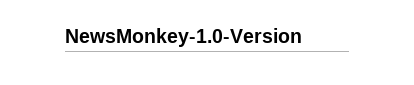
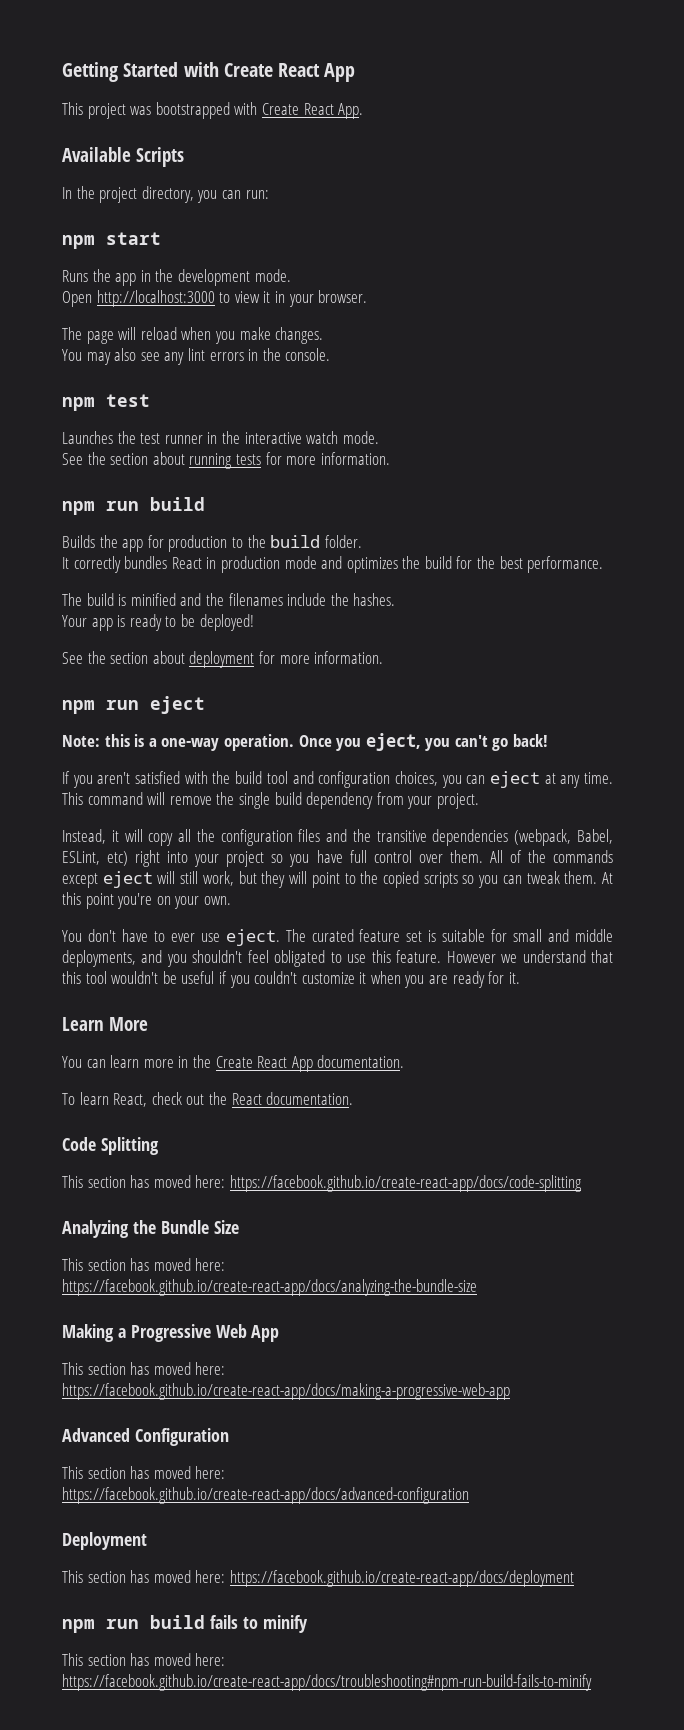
- NewsMonkey-1.0-Version
+ Getting Started with Create React App
+ This project was bootstrapped with Create React App.
+ Available Scripts
+ In the project directory, you can run:
+ npm start
+ Runs the app in the development mode.
+ Open http://localhost:3000 to view it in your browser.
+ The page will reload when you make changes.
+ You may also see any lint errors in the console.
+ npm test
+ Launches the test runner in the interactive watch mode.
+ See the section about running tests for more information.
+ npm run build
+ Builds the app for production to the build folder.
+ It correctly bundles React in production mode and optimizes the build for the best performance.
+ The build is minified and the filenames include the hashes.
+ Your app is ready to be deployed!
+ See the section about deployment for more information.
+ npm run eject
+ Note: this is a one-way operation. Once you eject, you can't go back!
+ If you aren't satisfied with the build tool and configuration choices, you can eject at any time. This command will remove the single build dependency from your project.
+ Instead, it will copy all the configuration files and the transitive dependencies (webpack, Babel, ESLint, etc) right into your project so you have full control over them. All of the commands except eject will still work, but they will point to the copied scripts so you can tweak them. At this point you're on your own.
+ You don't have to ever use eject. The curated feature set is suitable for small and middle deployments, and you shouldn't feel obligated to use this feature. However we understand that this tool wouldn't be useful if you couldn't customize it when you are ready for it.
+ Learn More
+ You can learn more in the Create React App documentation.
+ To learn React, check out the React documentation.
+ Code Splitting
+ This section has moved here: https://facebook.github.io/create-react-app/docs/code-splitting
+ Analyzing the Bundle Size
+ This section has moved here: https://facebook.github.io/create-react-app/docs/analyzing-the-bundle-size
+ Making a Progressive Web App
+ This section has moved here: https://facebook.github.io/create-react-app/docs/making-a-progressive-web-app
+ Advanced Configuration
+ This section has moved here: https://facebook.github.io/create-react-app/docs/advanced-configuration
+ Deployment
+ This section has moved here: https://facebook.github.io/create-react-app/docs/deployment
+ npm run build fails to minify
+ This section has moved here: https://facebook.github.io/create-react-app/docs/troubleshooting#npm-run-build-fails-to-minify

